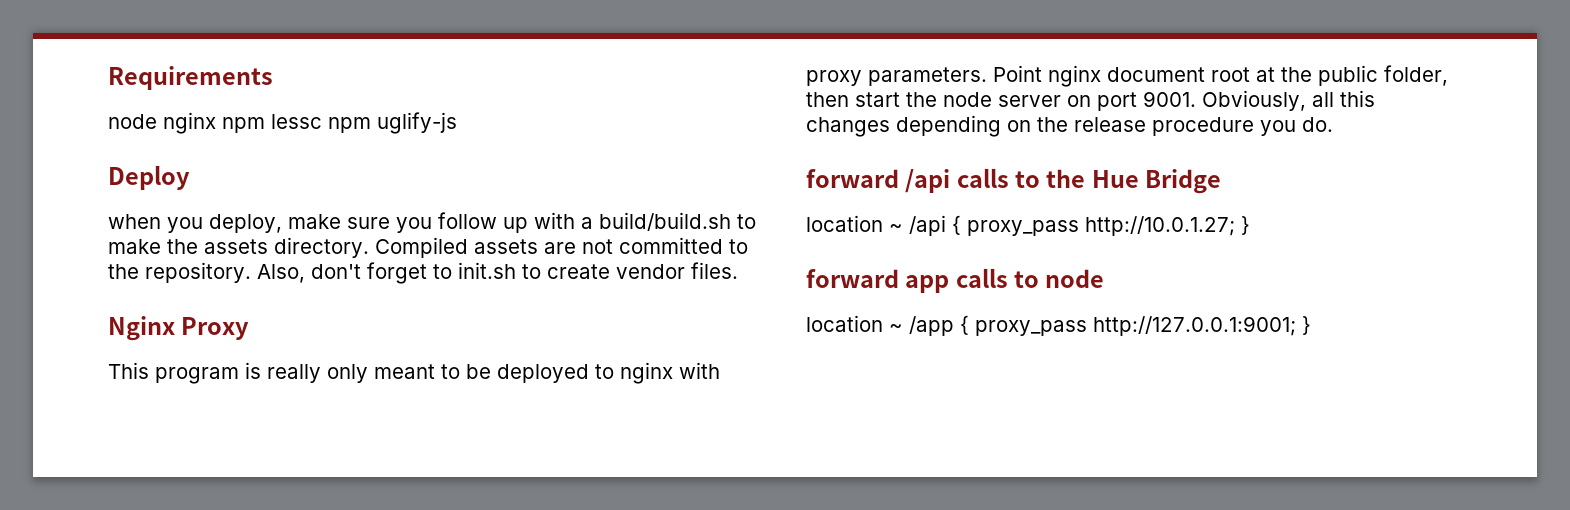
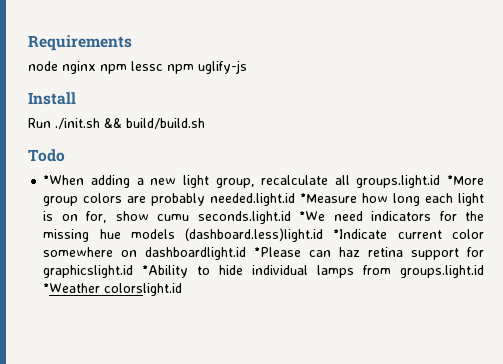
- Deploy
- when you deploy, make sure you follow up with a build/build.sh to make the assets directory. Compiled assets are not committed to the repository. Also, don't forget to init.sh to create vendor files.
- Nginx Proxy
- This program is really only meant to be deployed to nginx with proxy parameters. Point nginx document root at the public folder, then start the node server on port 9001. Obviously, all this changes depending on the release procedure you do.
- forward /api calls to the Hue Bridge
- location ~ /api { proxy_pass http://10.0.1.27; }
- forward app calls to node
- location ~ /app { proxy_pass http://127.0.0.1:9001; }
+ Install
+ Run ./init.sh && build/build.sh
+ Todo
+ *When adding a new light group, recalculate all groups.light.id *More group colors are probably needed.light.id *Measure how long each light is on for, show cumu seconds.light.id *We need indicators for the missing hue models (dashboard.less)light.id *Indicate current color somewhere on dashboardlight.id *Please can haz retina support for graphicslight.id *Ability to hide individual lamps from groups.light.id *Weather colorslight.id

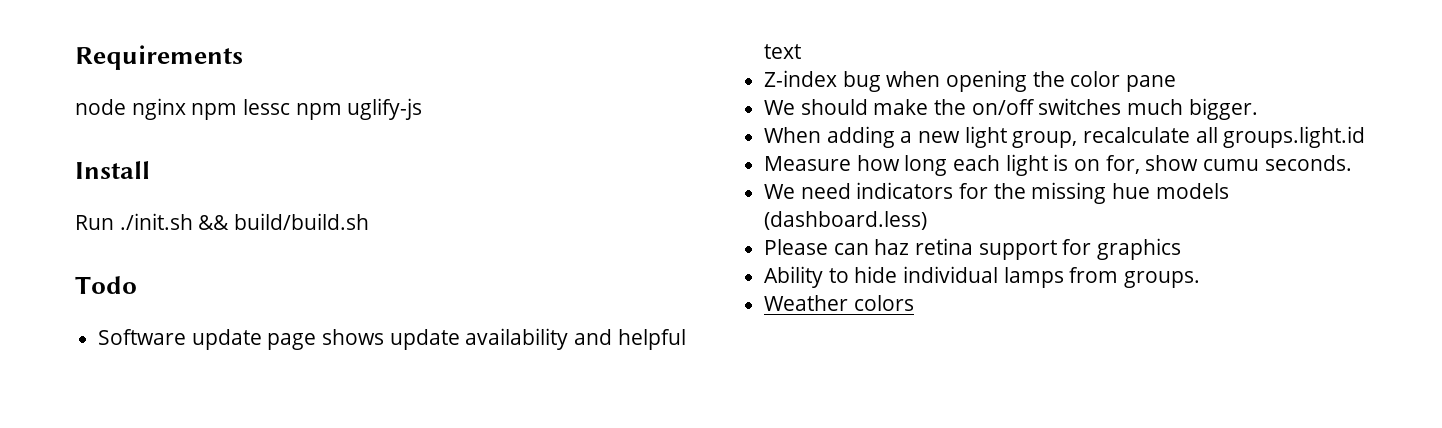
- *When adding a new light group, recalculate all groups.light.id *More group colors are probably needed.light.id *Measure how long each light is on for, show cumu seconds.light.id *We need indicators for the missing hue models (dashboard.less)light.id *Indicate current color somewhere on dashboardlight.id *Please can haz retina support for graphicslight.id *Ability to hide individual lamps from groups.light.id *Weather colorslight.id
+ Software update page shows update availability and helpful text
+ Z-index bug when opening the color pane
+ We should make the on/off switches much bigger.
+ When adding a new light group, recalculate all groups.light.id
+ Measure how long each light is on for, show cumu seconds.
+ We need indicators for the missing hue models (dashboard.less)
+ Please can haz retina support for graphics
+ Ability to hide individual lamps from groups.
+ Weather colors

